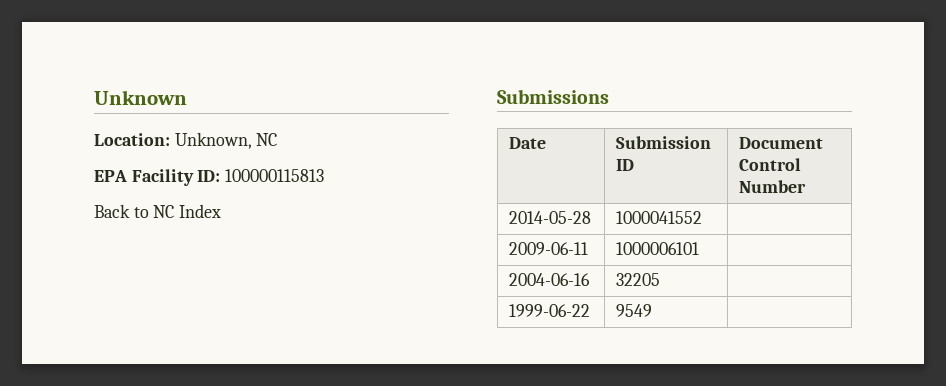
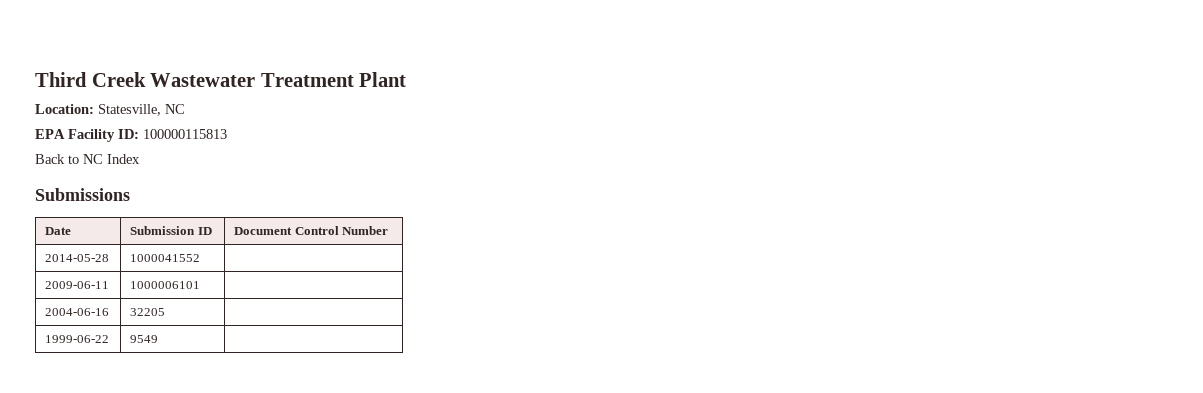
- Unknown
+ Third Creek Wastewater Treatment Plant
- Location: Unknown, NC
+ Location: Statesville, NC

